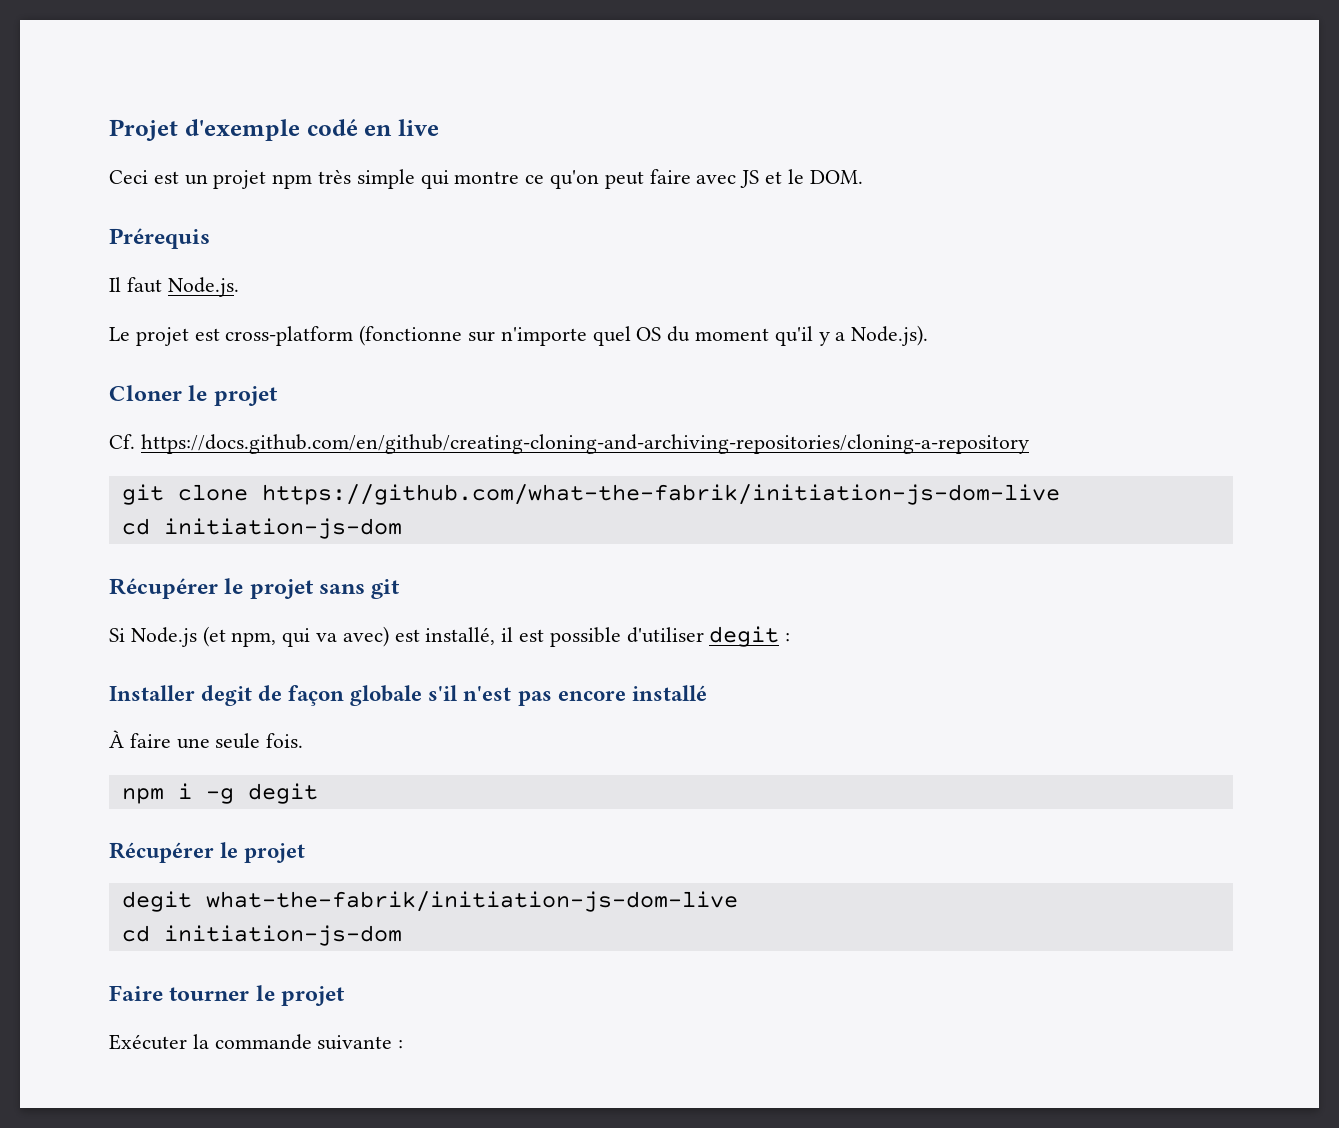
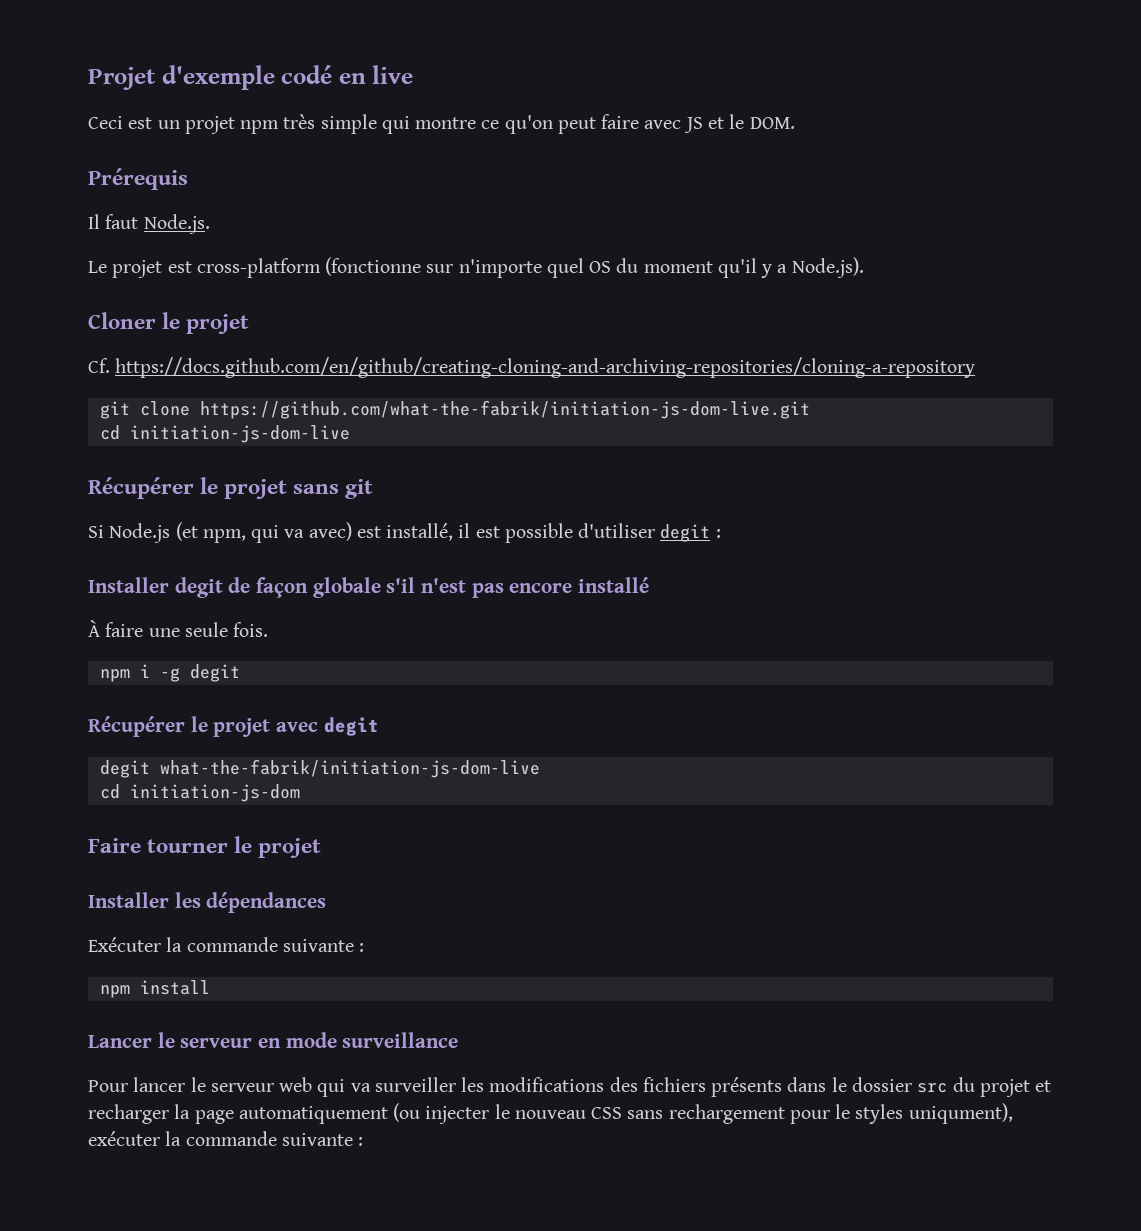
- git clone https://github.com/what-the-fabrik/initiation-js-dom-live
- cd initiation-js-dom
+ git clone https://github.com/what-the-fabrik/initiation-js-dom-live.git
+ cd initiation-js-dom-live
  npm i -g degit
- Récupérer le projet
+ Récupérer le projet avec degit
+ Installer les dépendances
+ npm install
+ Lancer le serveur en mode surveillance
+ Pour lancer le serveur web qui va surveiller les modifications des fichiers présents dans le dossier src du projet et recharger la page automatiquement (ou injecter le nouveau CSS sans rechargement pour le styles uniqument), exécuter la commande suivante :

